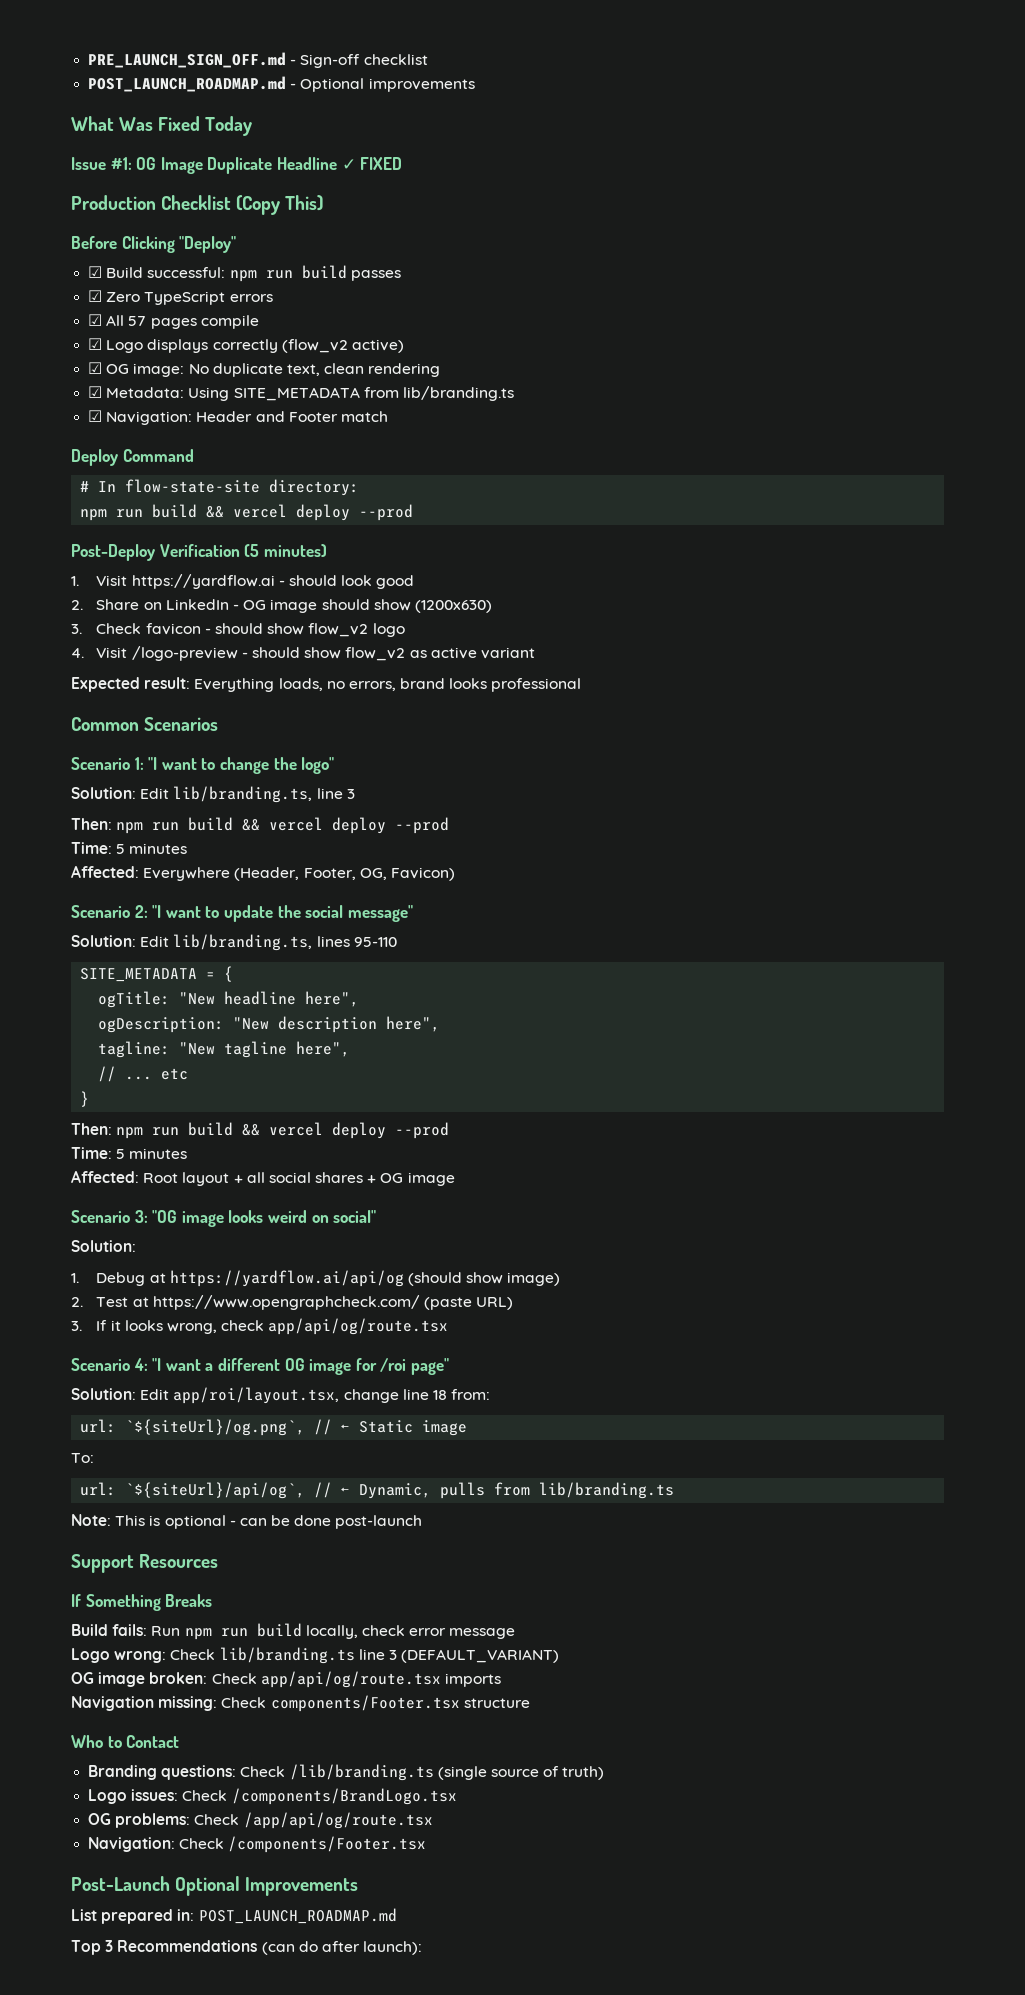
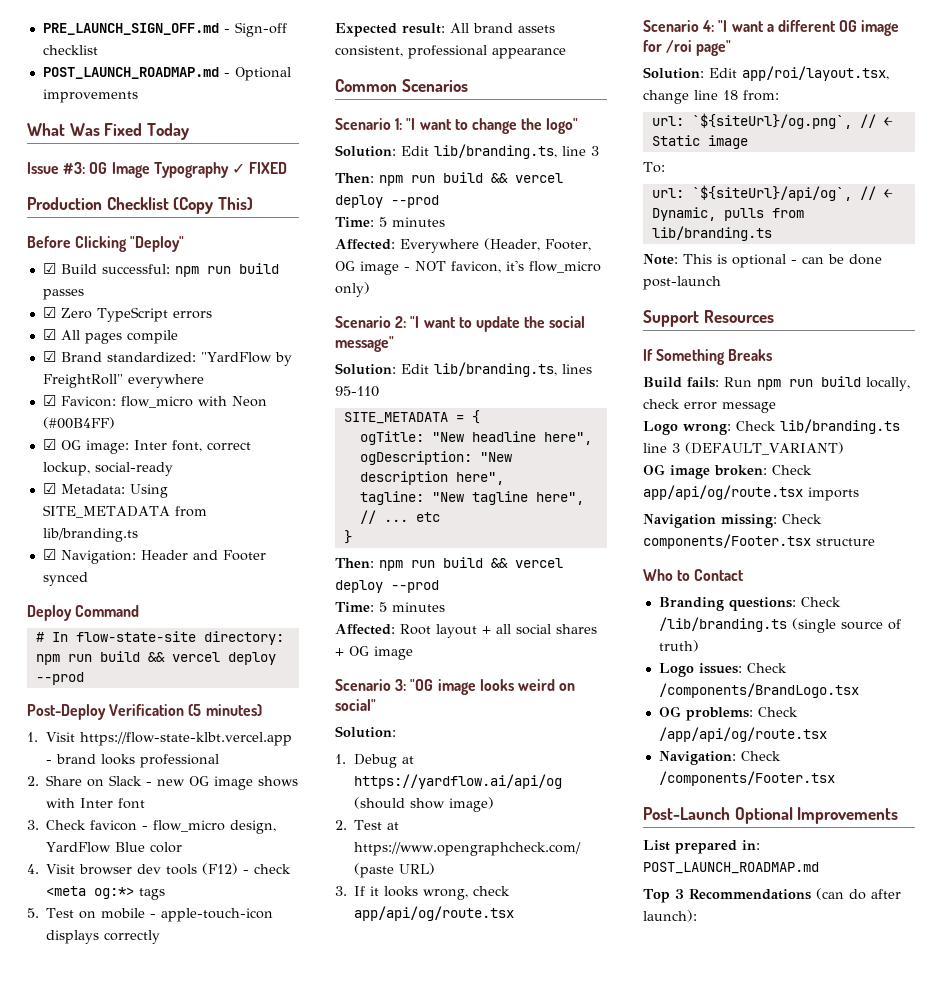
- Issue #1: OG Image Duplicate Headline ✓ FIXED
+ Issue #3: OG Image Typography ✓ FIXED
- ☑ All 57 pages compile
+ ☑ All pages compile
- ☑ Logo displays correctly (flow_v2 active)
- ☑ OG image: No duplicate text, clean rendering
+ ☑ Brand standardized: "YardFlow by FreightRoll" everywhere
+ ☑ Favicon: flow_micro with Neon (#00B4FF)
+ ☑ OG image: Inter font, correct lockup, social-ready
- ☑ Navigation: Header and Footer match
+ ☑ Navigation: Header and Footer synced
- 1. Visit https://yardflow.ai - should look good
- 2. Share on LinkedIn - OG image should show (1200x630)
- 3. Check favicon - should show flow_v2 logo
- 4. Visit /logo-preview - should show flow_v2 as active variant
- Expected result: Everything loads, no errors, brand looks professional
+ 1. Visit https://flow-state-klbt.vercel.app - brand looks professional
+ 2. Share on Slack - new OG image shows with Inter font
+ 3. Check favicon - flow_micro design, YardFlow Blue color
+ 4. Visit browser dev tools (F12) - check <meta og:*> tags
+ 5. Test on mobile - apple-touch-icon displays correctly
+ Expected result: All brand assets consistent, professional appearance
- Affected: Everywhere (Header, Footer, OG, Favicon)
+ Affected: Everywhere (Header, Footer, OG image - NOT favicon, it's flow_micro only)

